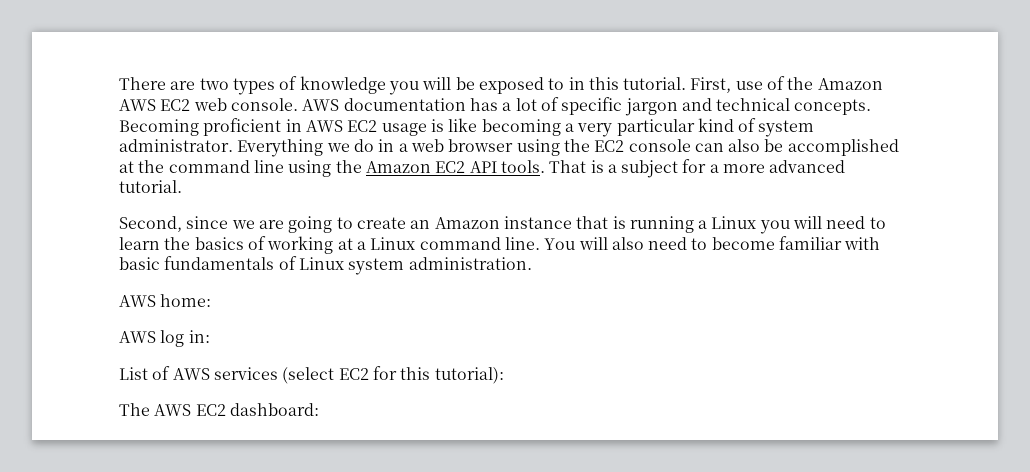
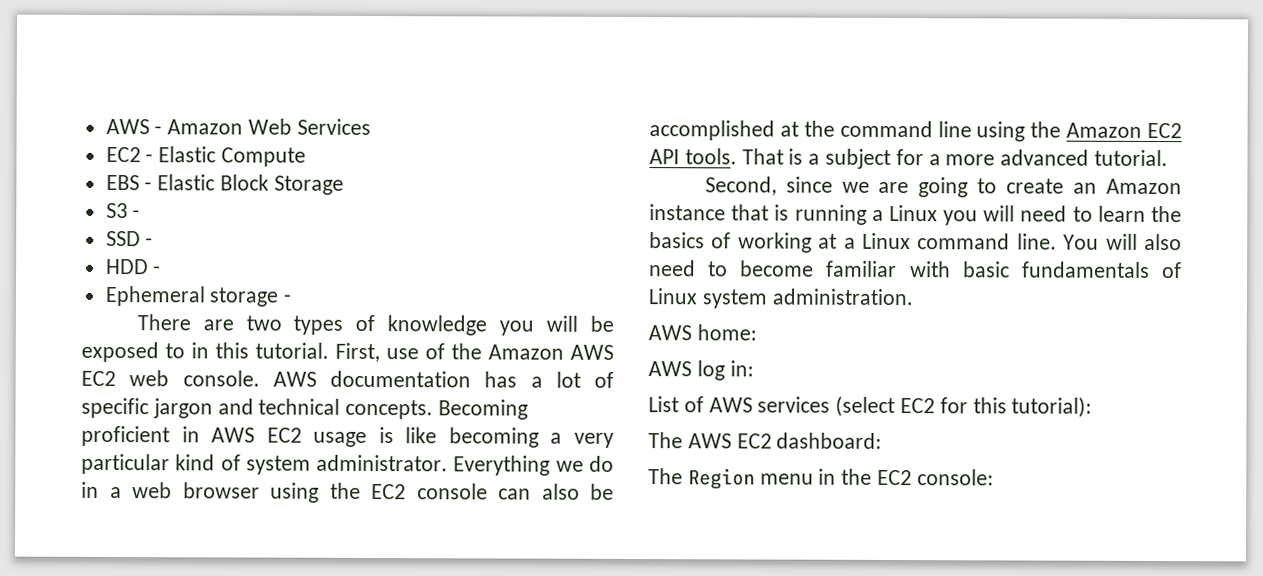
+ AWS - Amazon Web Services
+ EC2 - Elastic Compute
+ EBS - Elastic Block Storage
+ S3 -
+ SSD -
+ HDD -
+ Ephemeral storage -
+ The Region menu in the EC2 console:

